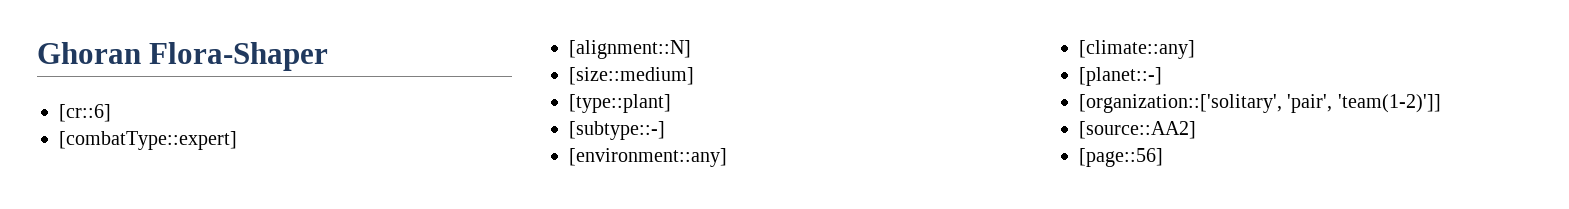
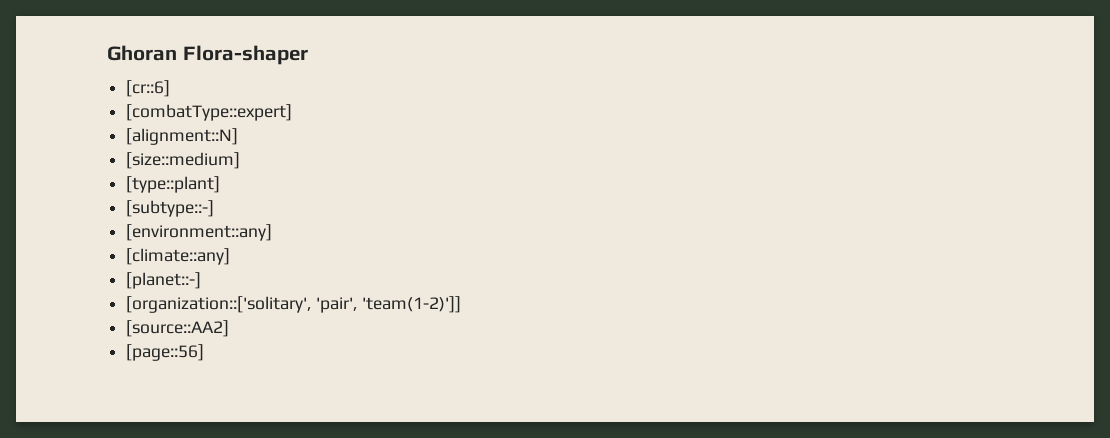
- Ghoran Flora-Shaper
+ Ghoran Flora-shaper

